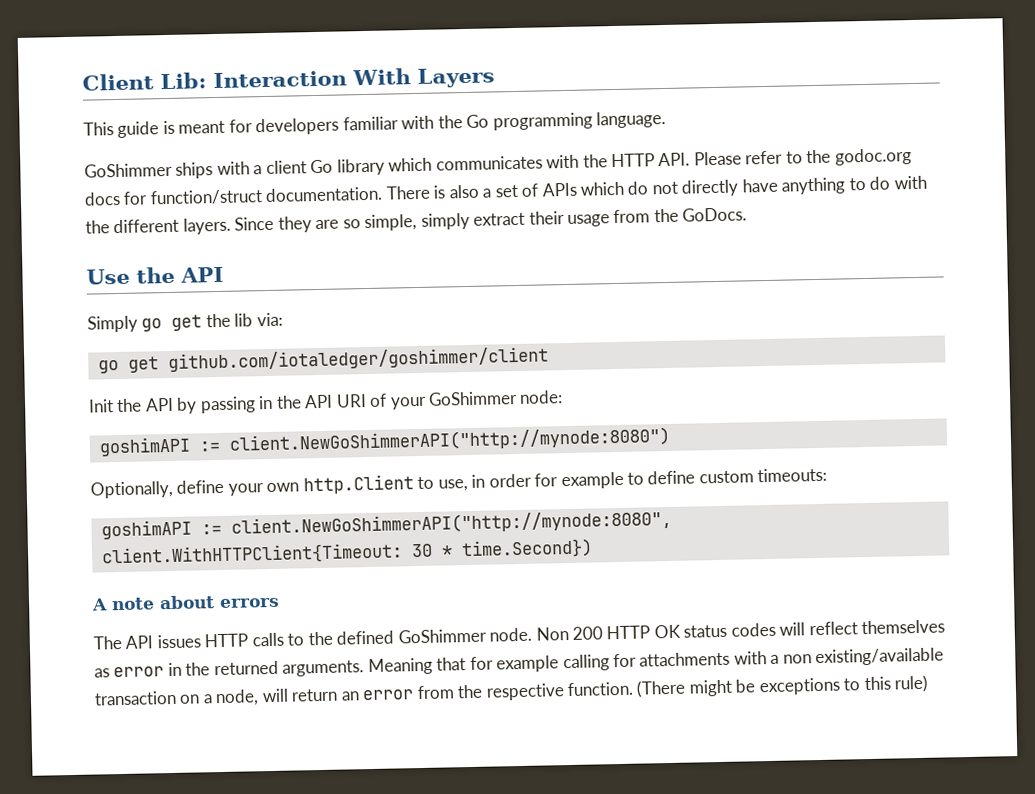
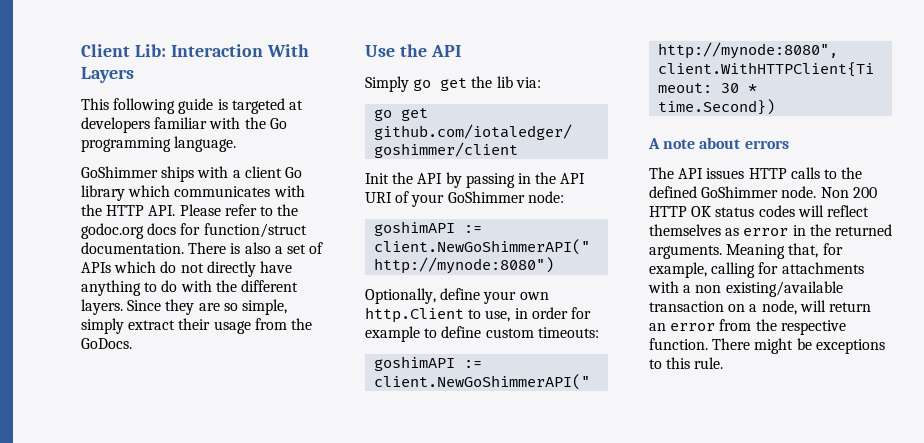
- This guide is meant for developers familiar with the Go programming language.
+ This following guide is targeted at developers familiar with the Go programming language.
- Meaning that for example calling for attachments with a non existing/available transaction on a node, will return an error from the respective function.
+ Meaning that, for example, calling for attachments with a non existing/available transaction on a node, will return an error from the respective function.
- (There might be exceptions to this rule)
+ There might be exceptions to this rule.

